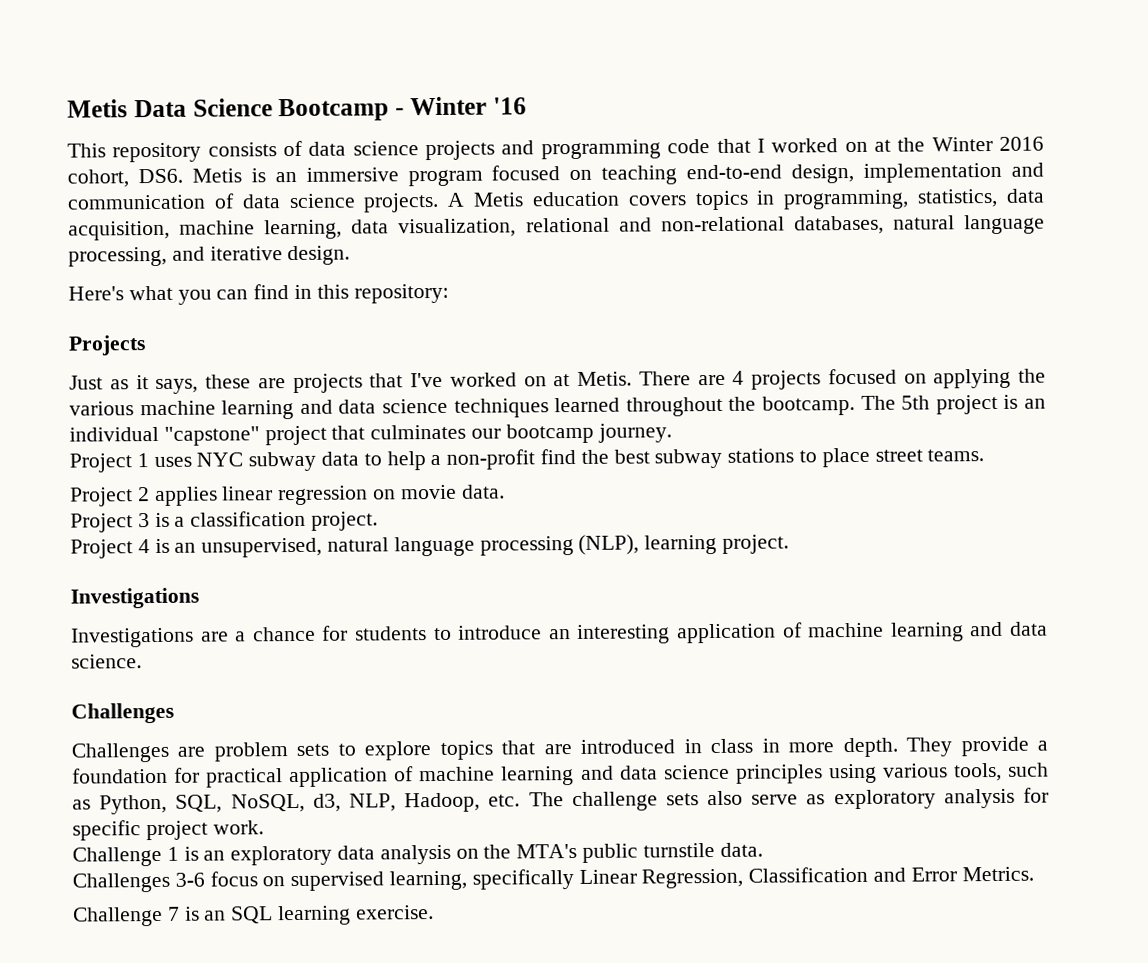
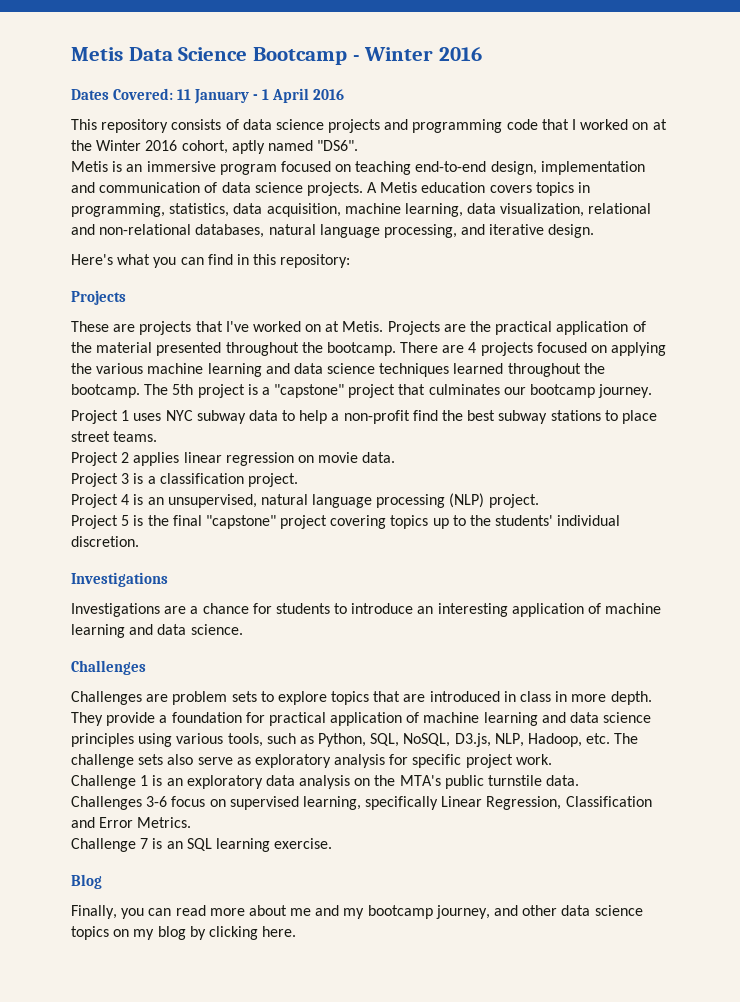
- Metis Data Science Bootcamp - Winter '16
+ Metis Data Science Bootcamp - Winter 2016
+ Dates Covered: 11 January - 1 April 2016
- This repository consists of data science projects and programming code that I worked on at the Winter 2016 cohort, DS6. Metis is an immersive program focused on teaching end-to-end design, implementation and communication of data science projects.
+ This repository consists of data science projects and programming code that I worked on at the Winter 2016 cohort, aptly named "DS6".
+ Metis is an immersive program focused on teaching end-to-end design, implementation and communication of data science projects.
- Just as it says, these are projects that I've worked on at Metis.
+ These are projects that I've worked on at Metis.
+ Projects are the practical application of the material presented throughout the bootcamp.
- The 5th project is an individual "capstone" project that culminates our bootcamp journey.
+ The 5th project is a "capstone" project that culminates our bootcamp journey.
- Project 4 is an unsupervised, natural language processing (NLP), learning project.
+ Project 4 is an unsupervised, natural language processing (NLP) project.
+ Project 5 is the final "capstone" project covering topics up to the students' individual discretion.
- They provide a foundation for practical application of machine learning and data science principles using various tools, such as Python, SQL, NoSQL, d3, NLP, Hadoop, etc. The challenge sets also serve as exploratory analysis for specific project work.
+ They provide a foundation for practical application of machine learning and data science principles using various tools, such as Python, SQL, NoSQL, D3.js, NLP, Hadoop, etc. The challenge sets also serve as exploratory analysis for specific project work.
+ Blog
+ Finally, you can read more about me and my bootcamp journey, and other data science topics on my blog by clicking here.

